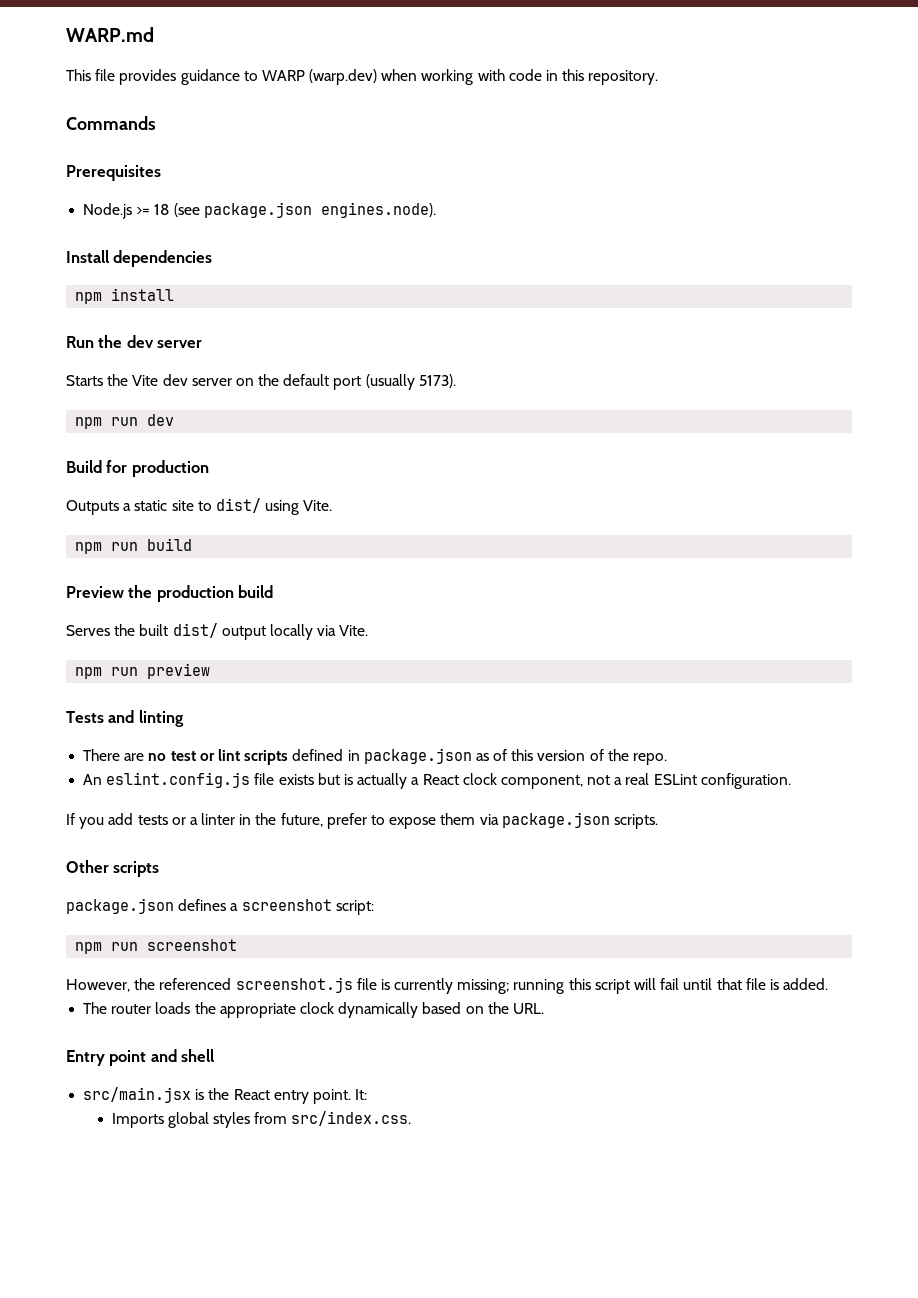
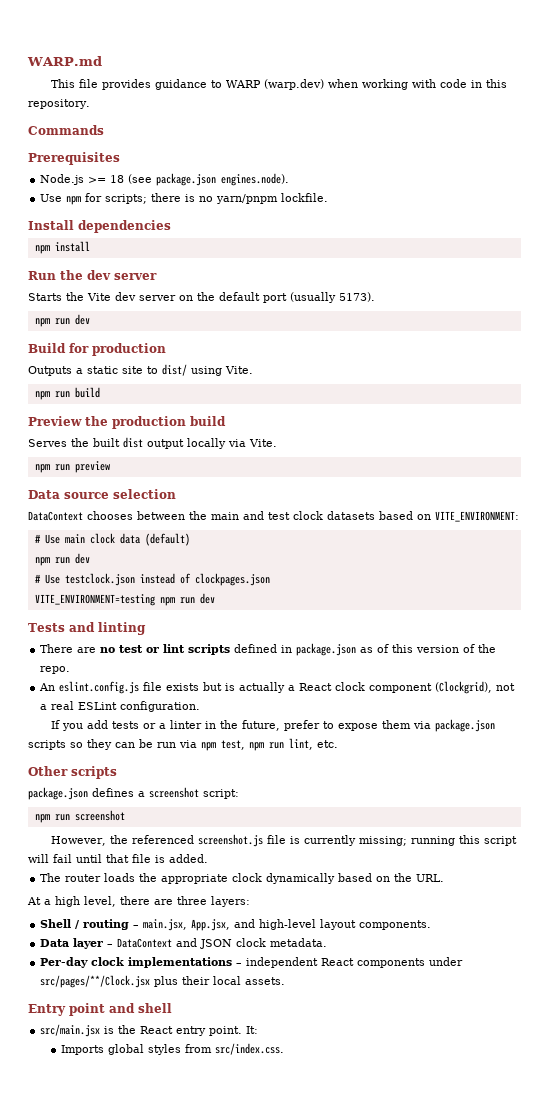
+ Use npm for scripts; there is no yarn/pnpm lockfile.
- Serves the built dist/ output locally via Vite.
+ Serves the built dist output locally via Vite.
+ Data source selection
+ DataContext chooses between the main and test clock datasets based on VITE_ENVIRONMENT:
+ # Use main clock data (default)
+ npm run dev
+ # Use testclock.json instead of clockpages.json
+ VITE_ENVIRONMENT=testing npm run dev
- An eslint.config.js file exists but is actually a React clock component, not a real ESLint configuration.
+ An eslint.config.js file exists but is actually a React clock component (Clockgrid), not a real ESLint configuration.
- If you add tests or a linter in the future, prefer to expose them via package.json scripts.
+ If you add tests or a linter in the future, prefer to expose them via package.json scripts so they can be run via npm test, npm run lint, etc.
+ At a high level, there are three layers:
+ Shell / routing – main.jsx, App.jsx, and high-level layout components.
+ Data layer – DataContext and JSON clock metadata.
+ Per-day clock implementations – independent React components under src/pages/**/Clock.jsx plus their local assets.

